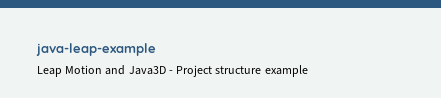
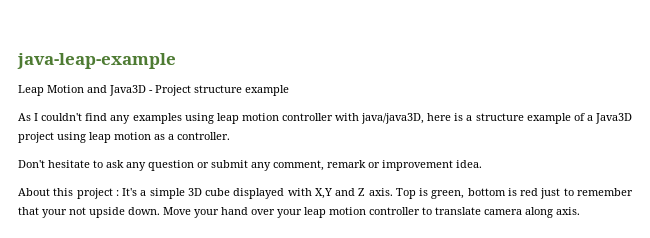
+ As I couldn't find any examples using leap motion controller with java/java3D, here is a structure example of a Java3D project using leap motion as a controller.
+ Don't hesitate to ask any question or submit any comment, remark or improvement idea.
+ About this project : It's a simple 3D cube displayed with X,Y and Z axis. Top is green, bottom is red just to remember that your not upside down. Move your hand over your leap motion controller to translate camera along axis.

